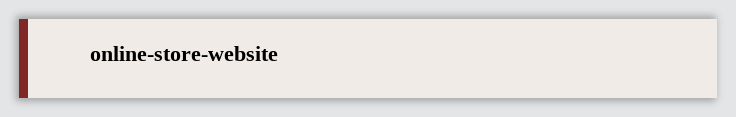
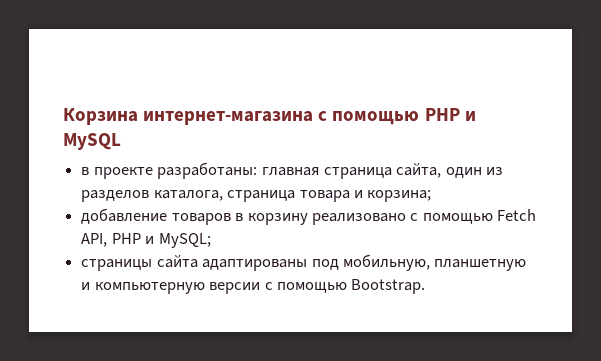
- online-store-website
+ Корзина интернет-магазина с помощью PHP и MySQL
+ в проекте разработаны: главная страница сайта, один из разделов каталога, страница товара и корзина;
+ добавление товаров в корзину реализовано с помощью Fetch API, PHP и MySQL;
+ страницы сайта адаптированы под мобильную, планшетную и компьютерную версии с помощью Bootstrap.

